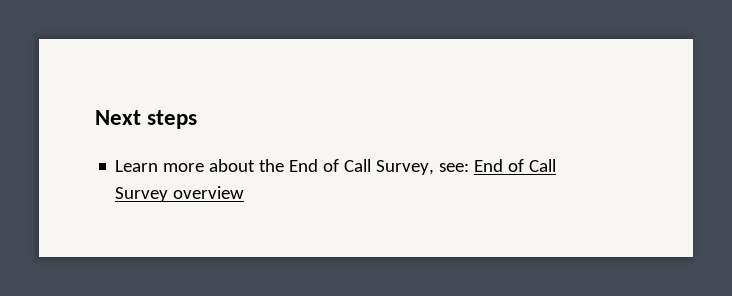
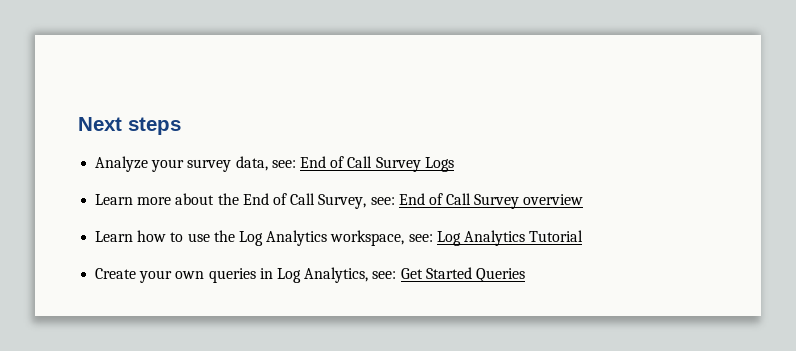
+ Analyze your survey data, see: End of Call Survey Logs
+ Learn how to use the Log Analytics workspace, see: Log Analytics Tutorial
+ Create your own queries in Log Analytics, see: Get Started Queries

